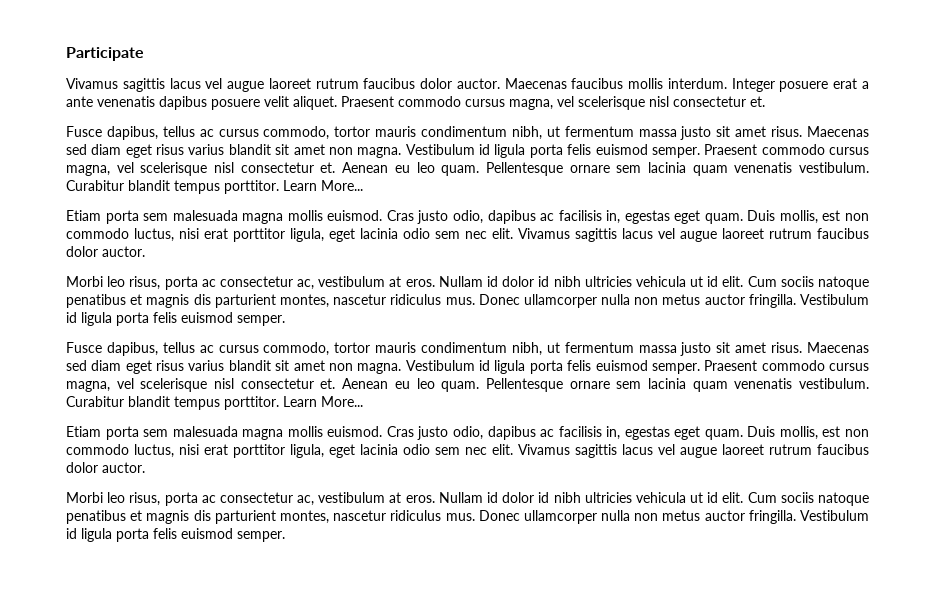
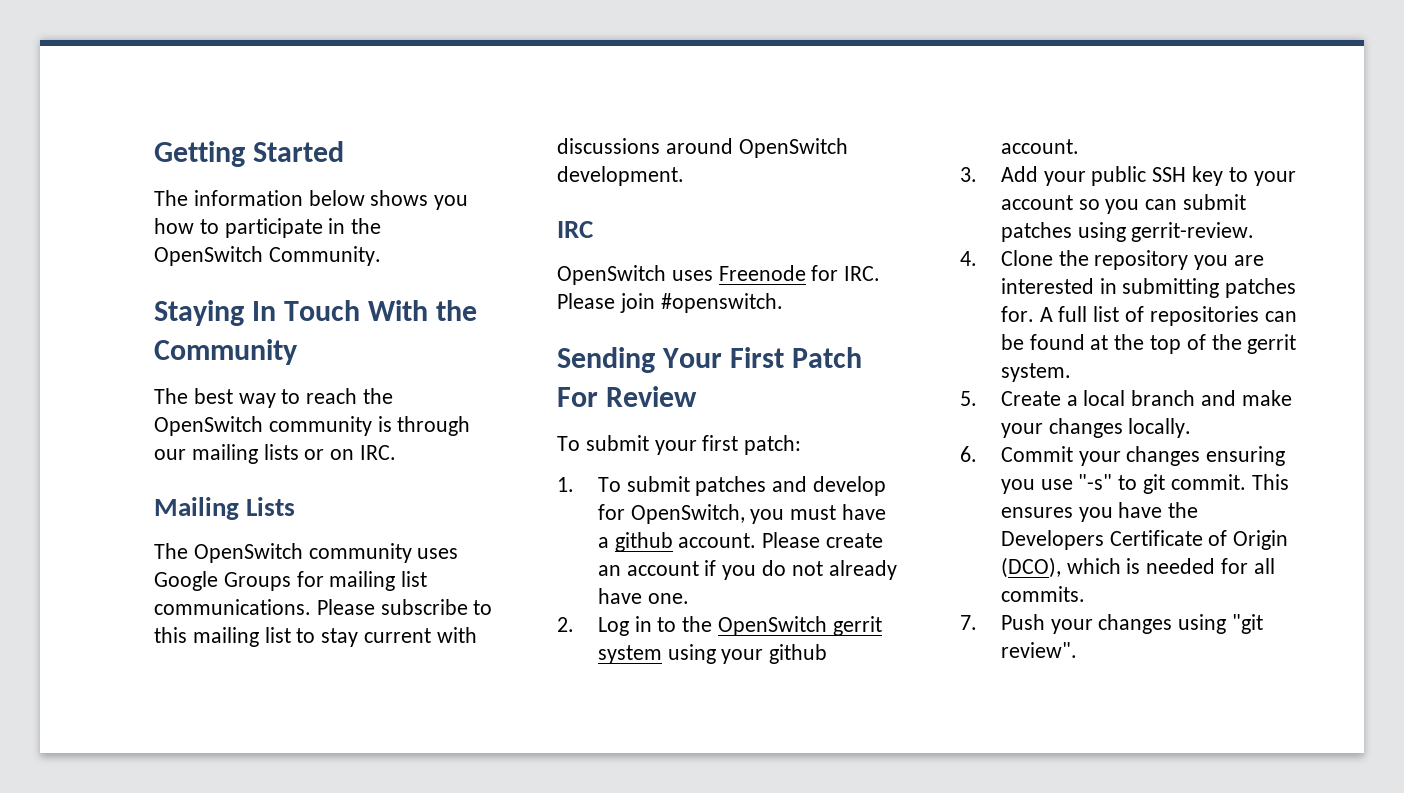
- Participate
- Vivamus sagittis lacus vel augue laoreet rutrum faucibus dolor auctor. Maecenas faucibus mollis interdum. Integer posuere erat a ante venenatis dapibus posuere velit aliquet. Praesent commodo cursus magna, vel scelerisque nisl consectetur et.
- Fusce dapibus, tellus ac cursus commodo, tortor mauris condimentum nibh, ut fermentum massa justo sit amet risus. Maecenas sed diam eget risus varius blandit sit amet non magna. Vestibulum id ligula porta felis euismod semper. Praesent commodo cursus magna, vel scelerisque nisl consectetur et. Aenean eu leo quam. Pellentesque ornare sem lacinia quam venenatis vestibulum. Curabitur blandit tempus porttitor. Learn More...
- Etiam porta sem malesuada magna mollis euismod. Cras justo odio, dapibus ac facilisis in, egestas eget quam. Duis mollis, est non commodo luctus, nisi erat porttitor ligula, eget lacinia odio sem nec elit. Vivamus sagittis lacus vel augue laoreet rutrum faucibus dolor auctor.
- Morbi leo risus, porta ac consectetur ac, vestibulum at eros. Nullam id dolor id nibh ultricies vehicula ut id elit. Cum sociis natoque penatibus et magnis dis parturient montes, nascetur ridiculus mus. Donec ullamcorper nulla non metus auctor fringilla. Vestibulum id ligula porta felis euismod semper.
- Fusce dapibus, tellus ac cursus commodo, tortor mauris condimentum nibh, ut fermentum massa justo sit amet risus. Maecenas sed diam eget risus varius blandit sit amet non magna. Vestibulum id ligula porta felis euismod semper. Praesent commodo cursus magna, vel scelerisque nisl consectetur et. Aenean eu leo quam. Pellentesque ornare sem lacinia quam venenatis vestibulum. Curabitur blandit tempus porttitor. Learn More...
- Etiam porta sem malesuada magna mollis euismod. Cras justo odio, dapibus ac facilisis in, egestas eget quam. Duis mollis, est non commodo luctus, nisi erat porttitor ligula, eget lacinia odio sem nec elit. Vivamus sagittis lacus vel augue laoreet rutrum faucibus dolor auctor.
- Morbi leo risus, porta ac consectetur ac, vestibulum at eros. Nullam id dolor id nibh ultricies vehicula ut id elit. Cum sociis natoque penatibus et magnis dis parturient montes, nascetur ridiculus mus. Donec ullamcorper nulla non metus auctor fringilla. Vestibulum id ligula porta felis euismod semper.
+ Getting Started
+ The information below shows you how to participate in the OpenSwitch Community.
+ Staying In Touch With the Community
+ The best way to reach the OpenSwitch community is through our mailing lists or on IRC.
+ Mailing Lists
+ The OpenSwitch community uses Google Groups for mailing list communications. Please subscribe to this mailing list to stay current with discussions around OpenSwitch development.
+ IRC
+ OpenSwitch uses Freenode for IRC. Please join #openswitch.
+ Sending Your First Patch For Review
+ To submit your first patch:
+ 1. To submit patches and develop for OpenSwitch, you must have a github account. Please create an account if you do not already have one.
+ 2. Log in to the OpenSwitch gerrit system using your github account.
+ 3. Add your public SSH key to your account so you can submit patches using gerrit-review.
+ 4. Clone the repository you are interested in submitting patches for. A full list of repositories can be found at the top of the gerrit system.
+ 5. Create a local branch and make your changes locally.
+ 6. Commit your changes ensuring you use "-s" to git commit. This ensures you have the Developers Certificate of Origin (DCO), which is needed for all commits.
+ 7. Push your changes using "git review".

